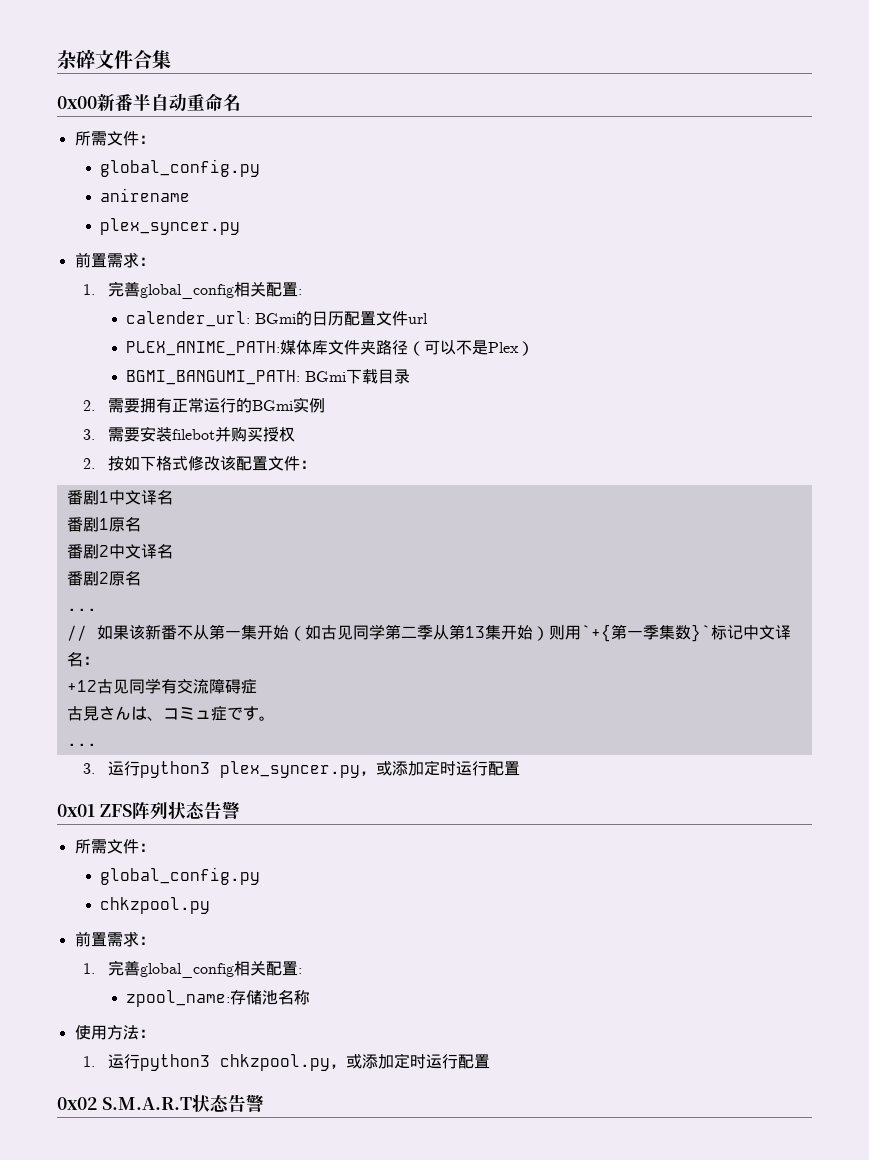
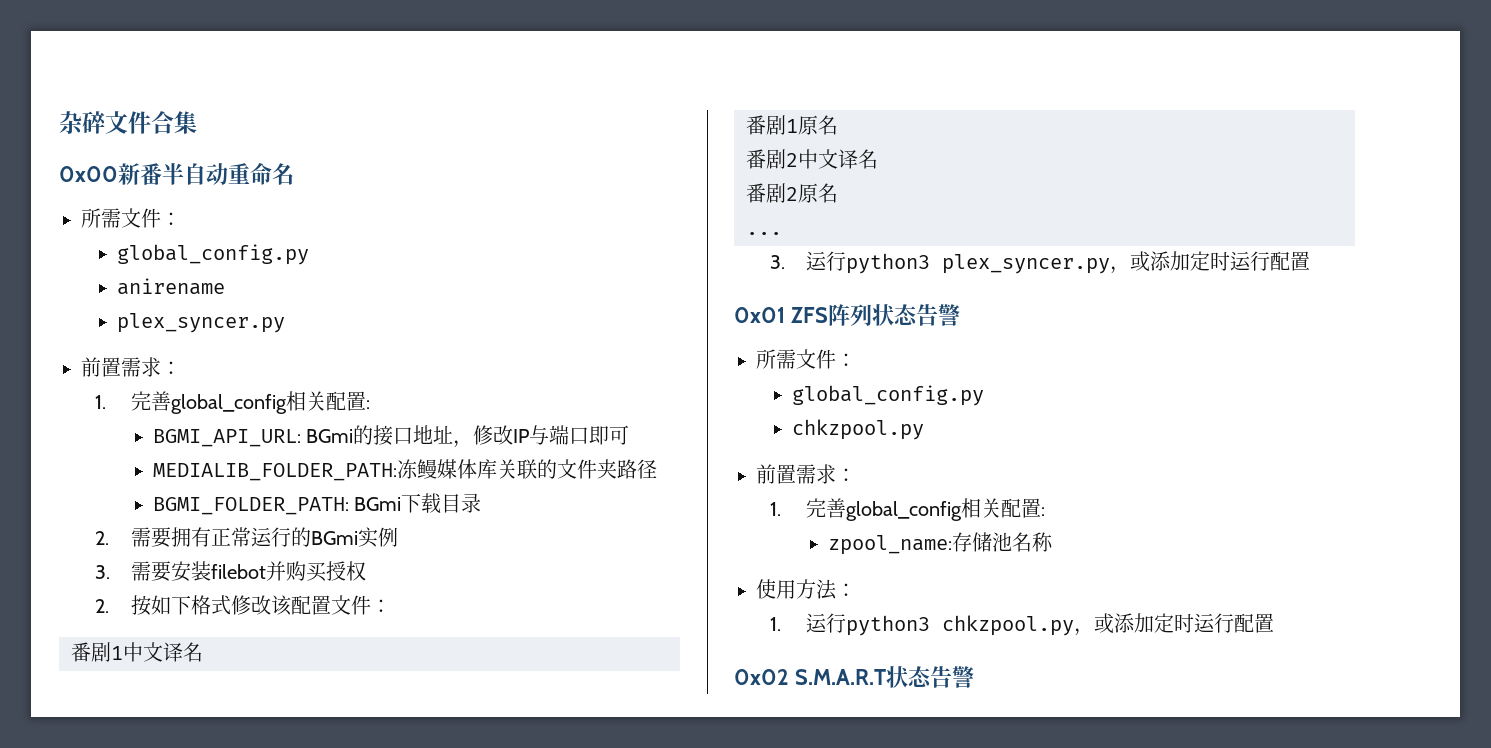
- calender_url: BGmi的日历配置文件url
- PLEX_ANIME_PATH:媒体库文件夹路径（可以不是Plex）
- BGMI_BANGUMI_PATH: BGmi下载目录
+ BGMI_API_URL: BGmi的接口地址，修改IP与端口即可
+ MEDIALIB_FOLDER_PATH:冻鳗媒体库关联的文件夹路径
+ BGMI_FOLDER_PATH: BGmi下载目录
- // 如果该新番不从第一集开始（如古见同学第二季从第13集开始）则用`+{第一季集数}`标记中文译名：
- +12古见同学有交流障碍症
- 古見さんは、コミュ症です。
- ...

